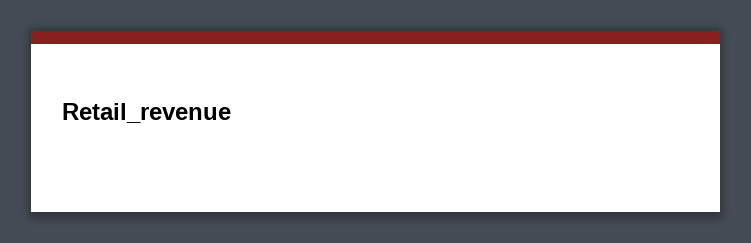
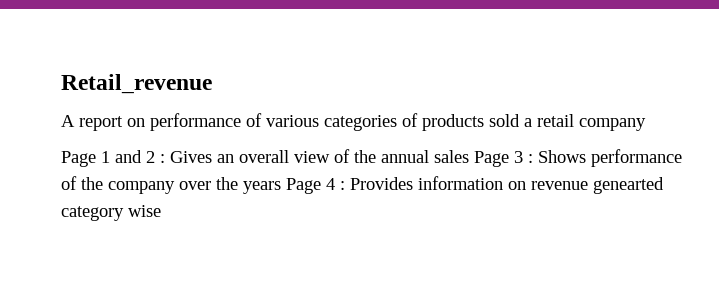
+ A report on performance of various categories of products sold a retail company
+ Page 1 and 2 : Gives an overall view of the annual sales Page 3 : Shows performance of the company over the years Page 4 : Provides information on revenue genearted category wise

